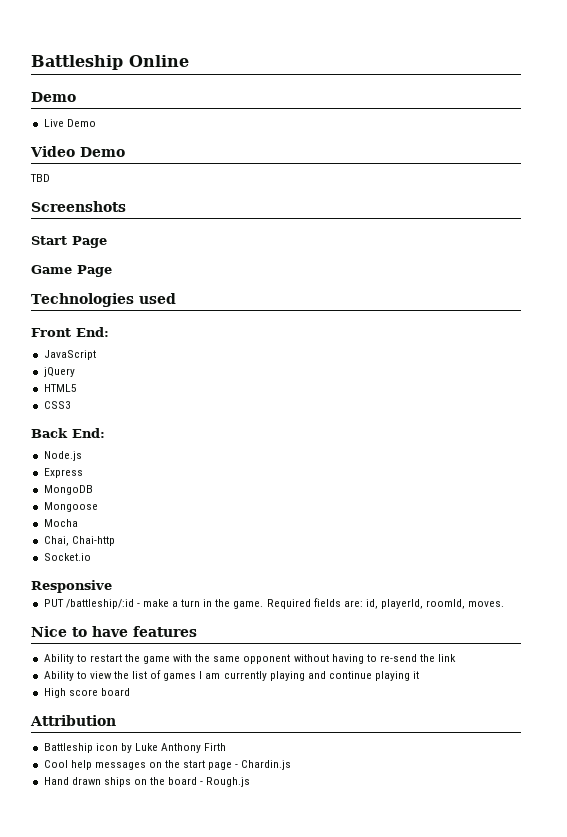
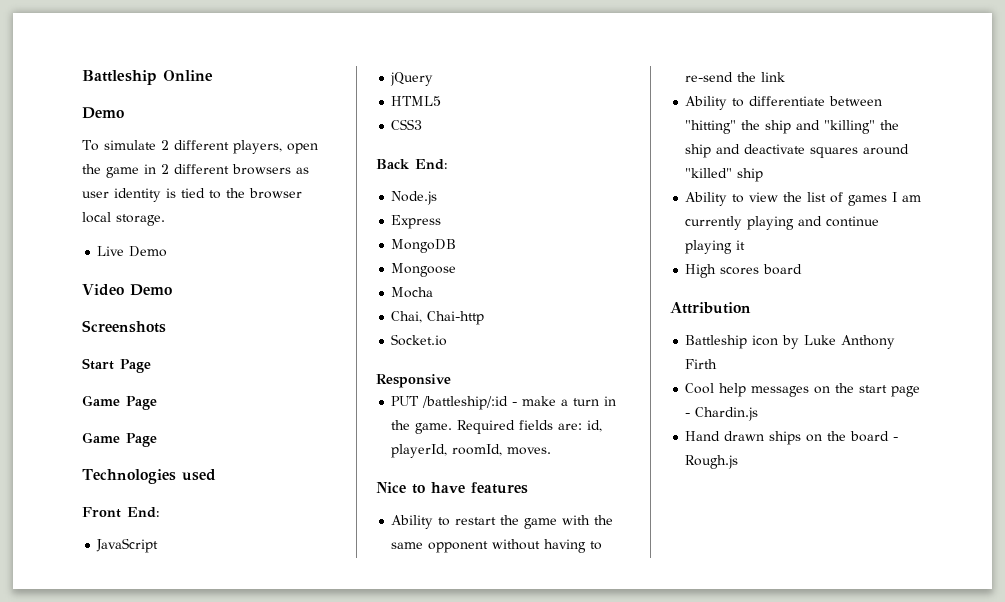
+ To simulate 2 different players, open the game in 2 different browsers as user identity is tied to the browser local storage.
- TBD
  Start Page
+ Game Page
+ Ability to differentiate between "hitting" the ship and "killing" the ship and deactivate squares around "killed" ship
- High score board
+ High scores board

